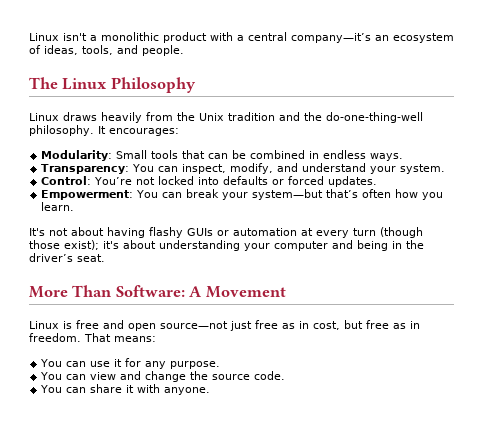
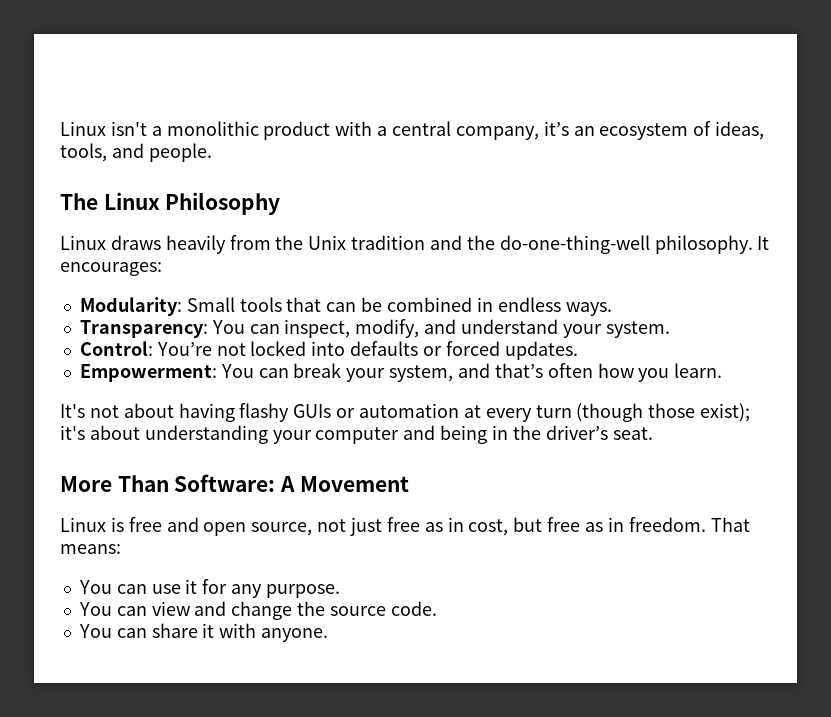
- Linux isn't a monolithic product with a central company—it’s an ecosystem of ideas, tools, and people.
+ Linux isn't a monolithic product with a central company, it’s an ecosystem of ideas, tools, and people.
- Empowerment: You can break your system—but that’s often how you learn.
+ Empowerment: You can break your system, and that’s often how you learn.
- Linux is free and open source—not just free as in cost, but free as in freedom.
+ Linux is free and open source, not just free as in cost, but free as in freedom.

